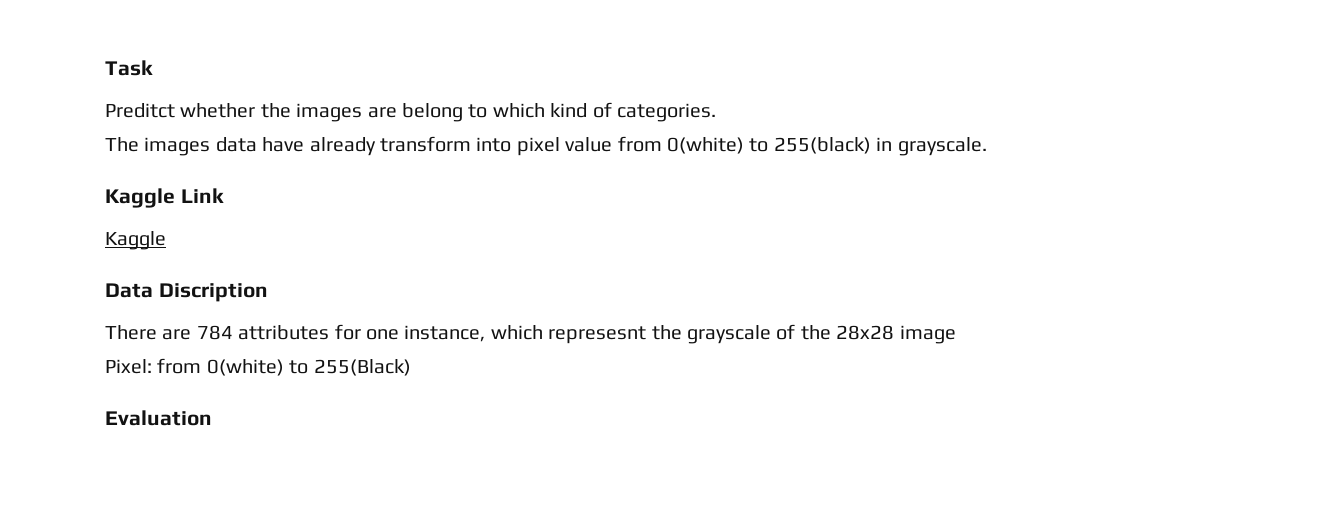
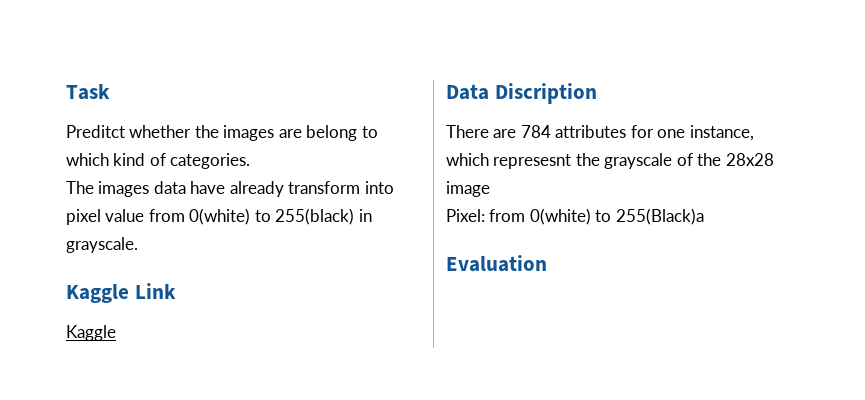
- Pixel: from 0(white) to 255(Black)
+ Pixel: from 0(white) to 255(Black)a

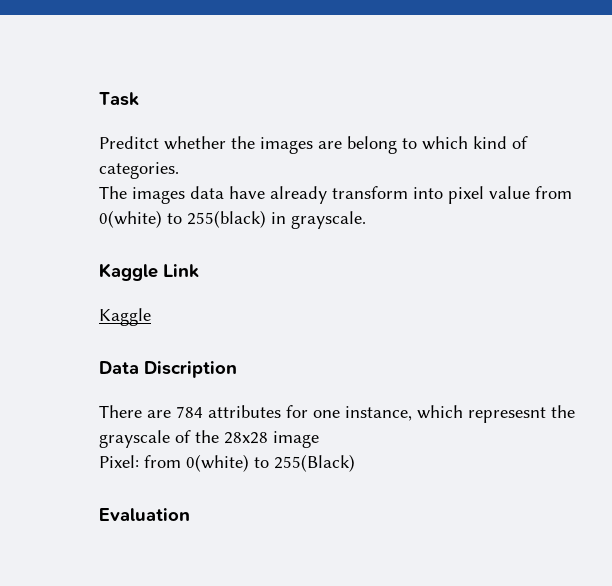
- Pixel: from 0(white) to 255(Black)a
+ Pixel: from 0(white) to 255(Black)

